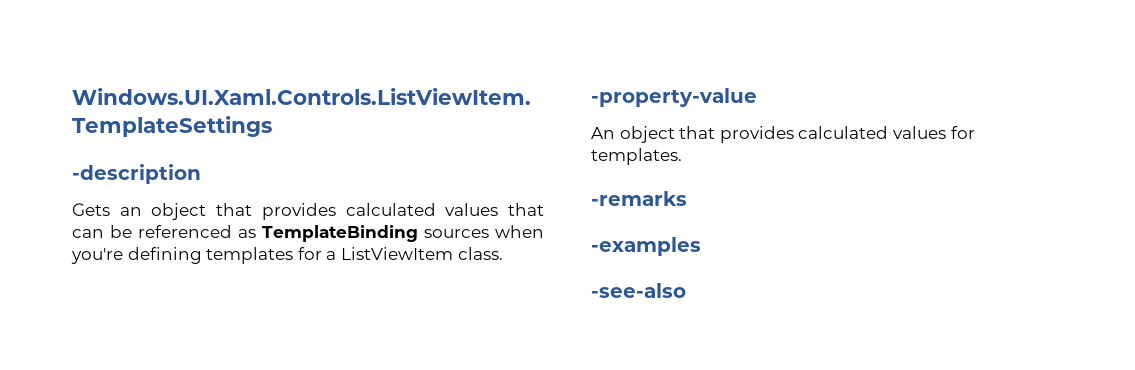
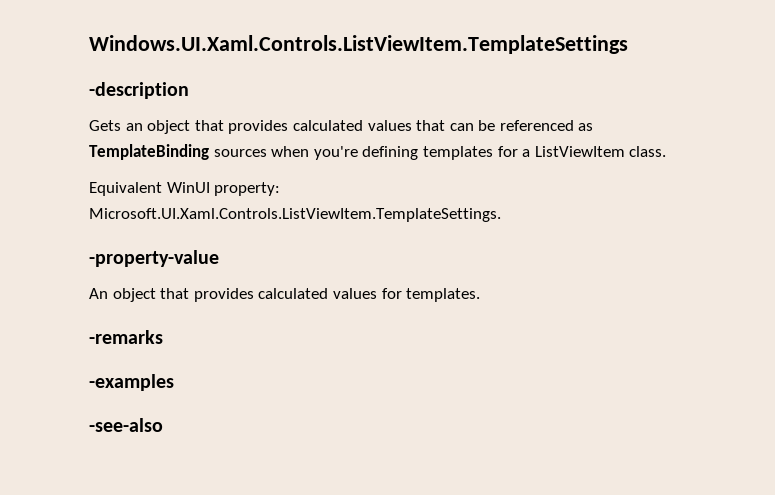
+ Equivalent WinUI property: Microsoft.UI.Xaml.Controls.ListViewItem.TemplateSettings.

